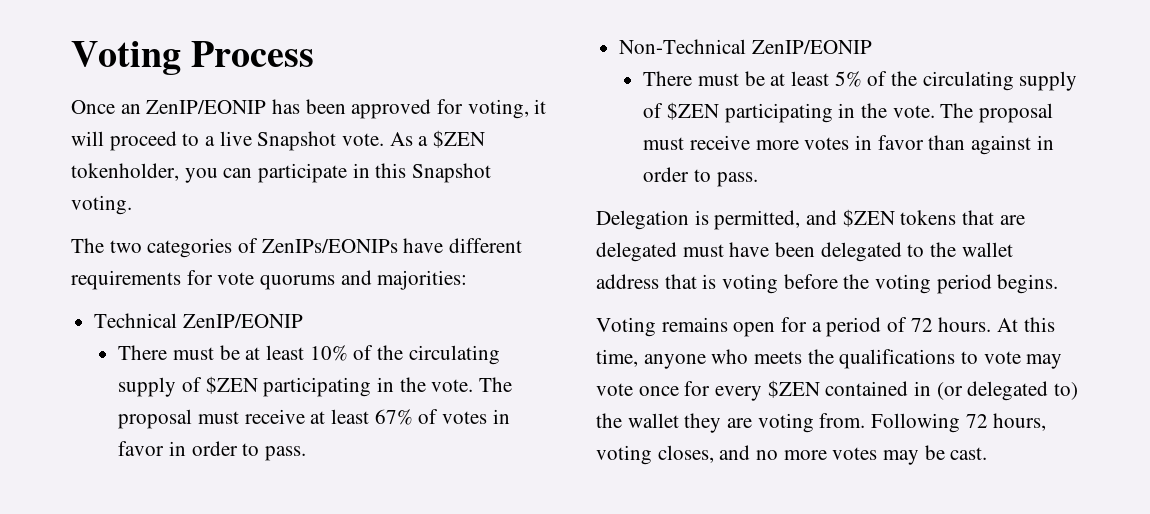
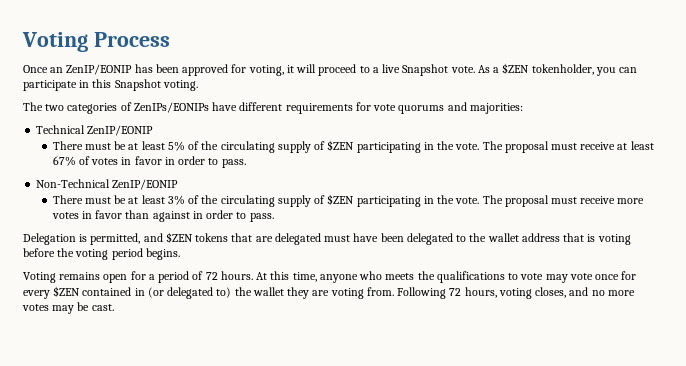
- There must be at least 10% of the circulating supply of $ZEN participating in the vote.
+ There must be at least 5% of the circulating supply of $ZEN participating in the vote.
- There must be at least 5% of the circulating supply of $ZEN participating in the vote.
+ There must be at least 3% of the circulating supply of $ZEN participating in the vote.

